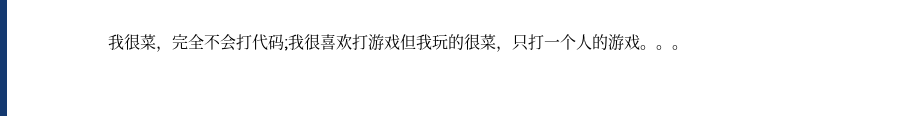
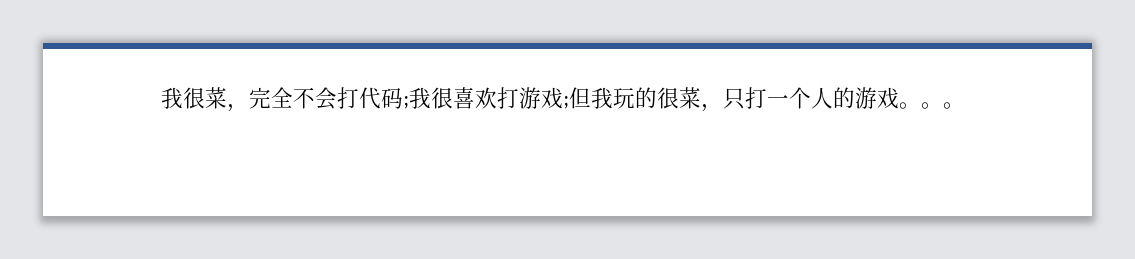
- 我很菜，完全不会打代码;我很喜欢打游戏但我玩的很菜，只打一个人的游戏。
+ 我很菜，完全不会打代码;我很喜欢打游戏;但我玩的很菜，只打一个人的游戏。

